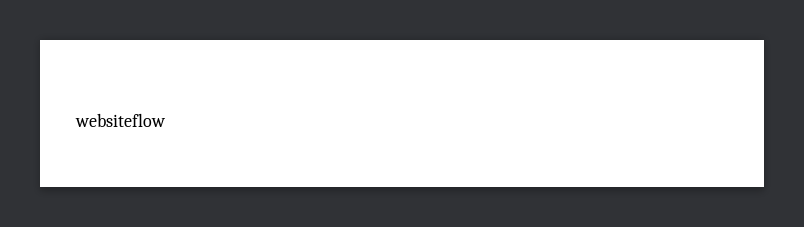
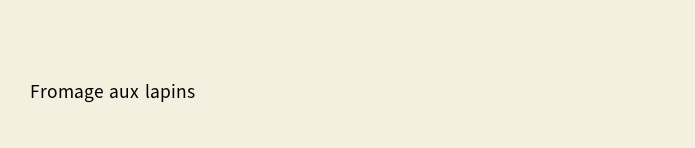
- websiteflow
+ Fromage aux lapins

